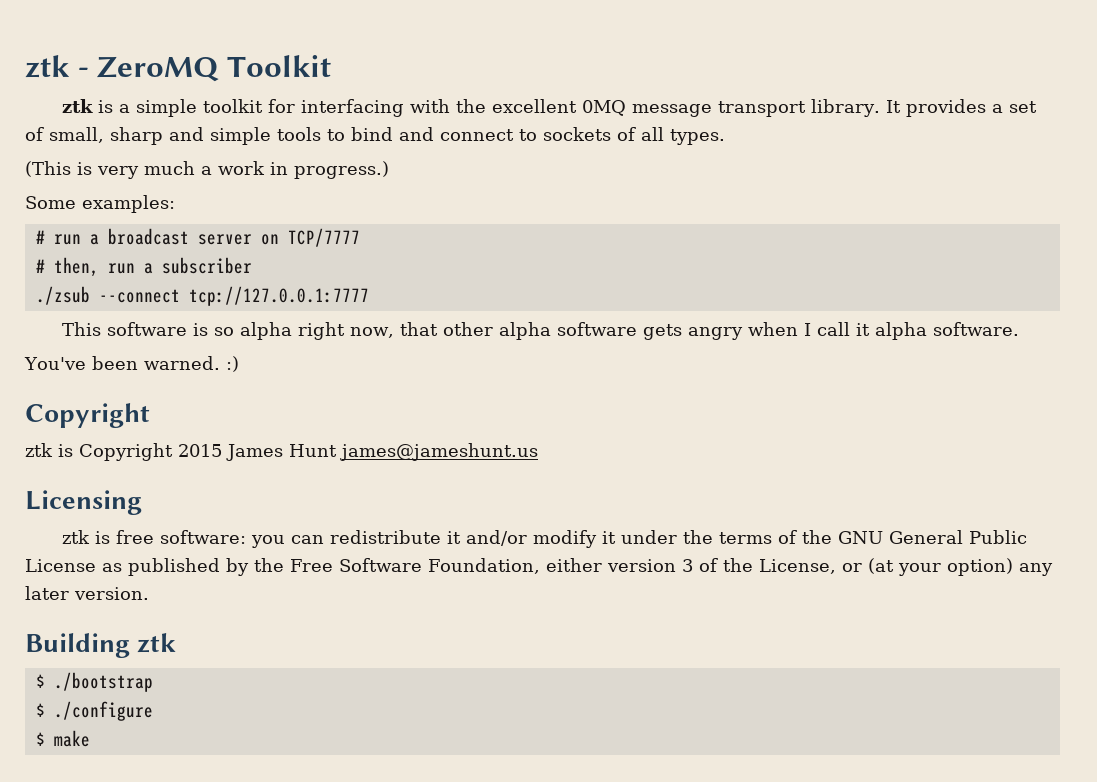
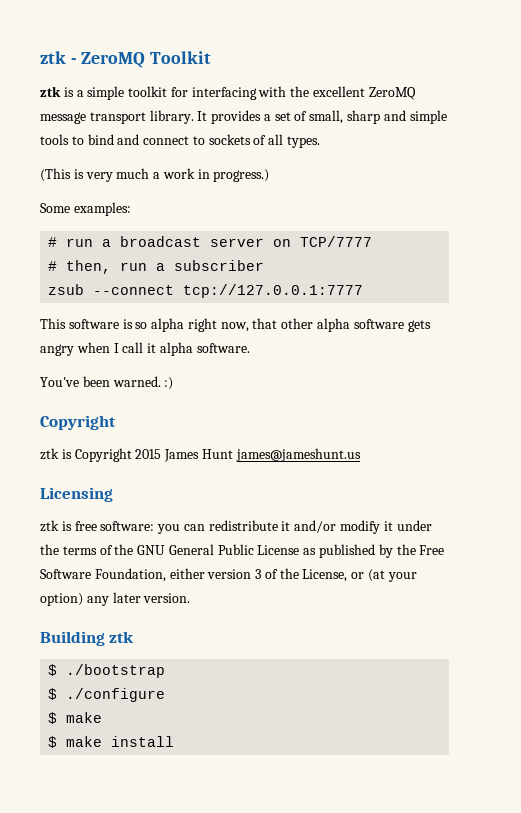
- ztk is a simple toolkit for interfacing with the excellent 0MQ message transport library.
+ ztk is a simple toolkit for interfacing with the excellent ZeroMQ message transport library.
- ./zsub --connect tcp://127.0.0.1:7777
+ zsub --connect tcp://127.0.0.1:7777
+ $ make install

